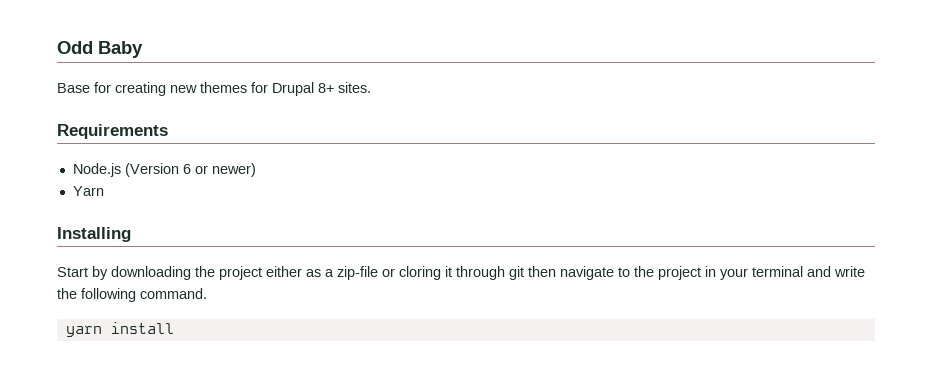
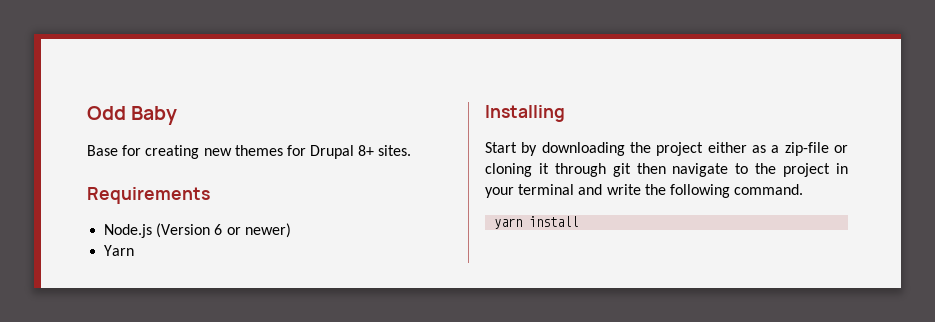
- Start by downloading the project either as a zip-file or cloring it through git then navigate to the project in your terminal and write the following command.
+ Start by downloading the project either as a zip-file or cloning it through git then navigate to the project in your terminal and write the following command.

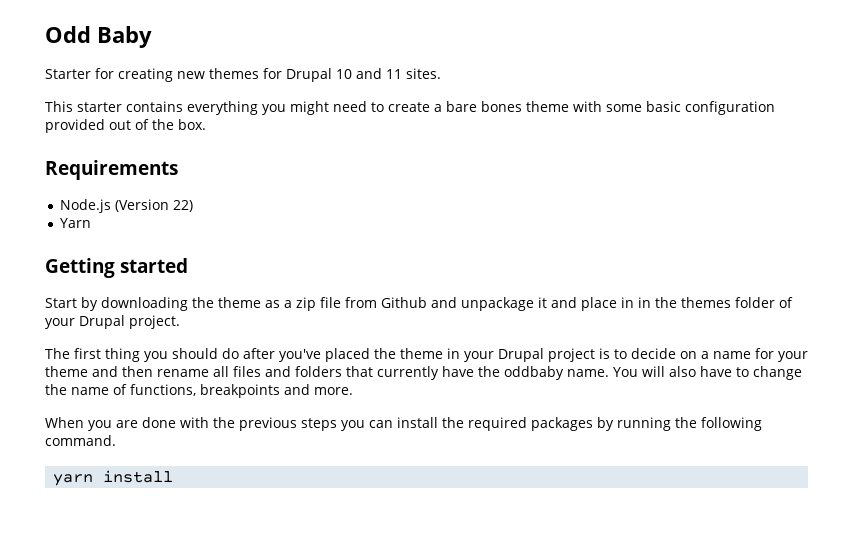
- Base for creating new themes for Drupal 8+ sites.
+ Starter for creating new themes for Drupal 10 and 11 sites.
+ This starter contains everything you might need to create a bare bones theme with some basic configuration provided out of the box.
- Node.js (Version 6 or newer)
+ Node.js (Version 22)
- Installing
+ Getting started
- Start by downloading the project either as a zip-file or cloning it through git then navigate to the project in your terminal and write the following command.
+ Start by downloading the theme as a zip file from Github and unpackage it and place in in the themes folder of your Drupal project.
+ The first thing you should do after you've placed the theme in your Drupal project is to decide on a name for your theme and then rename all files and folders that currently have the oddbaby name. You will also have to change the name of functions, breakpoints and more.
+ When you are done with the previous steps you can install the required packages by running the following command.

